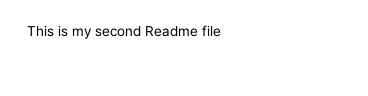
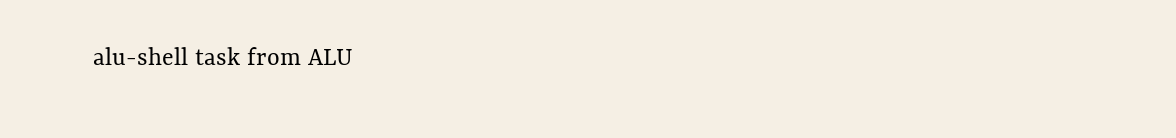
- This is my second Readme file
+ alu-shell task from ALU

